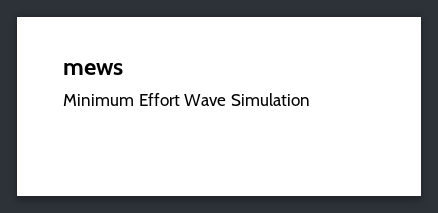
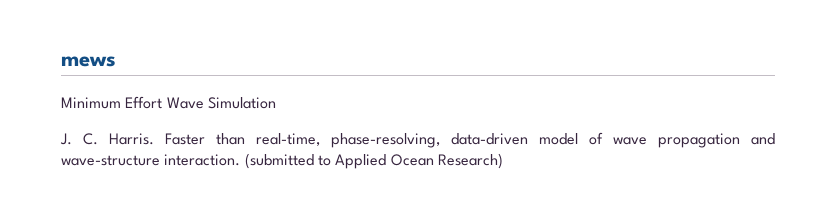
+ J. C. Harris. Faster than real-time, phase-resolving, data-driven model of wave propagation and wave-structure interaction. (submitted to Applied Ocean Research)

